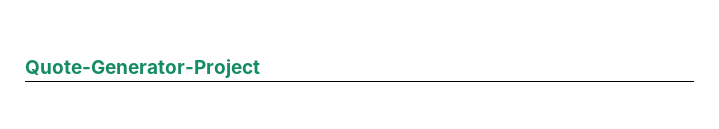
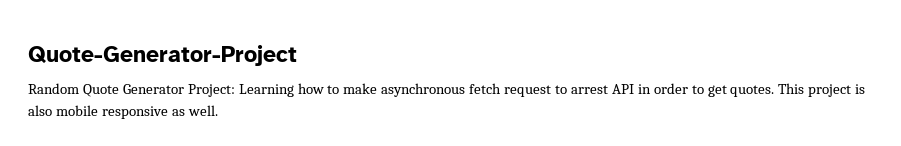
+ Random Quote Generator Project: Learning how to make asynchronous fetch request to arrest API in order to get quotes. This project is also mobile responsive as well.

